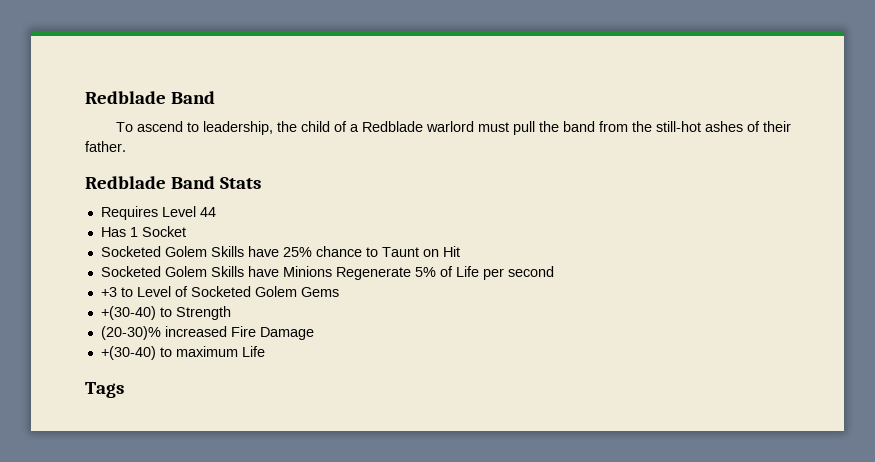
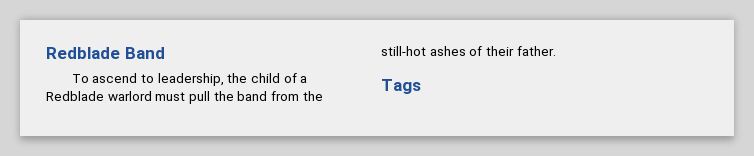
- Redblade Band Stats
- Requires Level 44
- Has 1 Socket
- Socketed Golem Skills have 25% chance to Taunt on Hit
- Socketed Golem Skills have Minions Regenerate 5% of Life per second
- +3 to Level of Socketed Golem Gems
- +(30-40) to Strength
- (20-30)% increased Fire Damage
- +(30-40) to maximum Life

